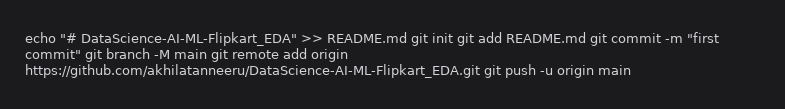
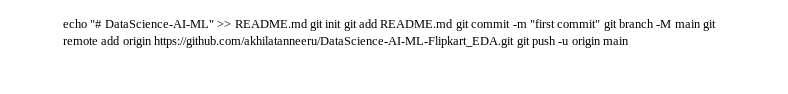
- echo "# DataScience-AI-ML-Flipkart_EDA" >> README.md git init git add README.md git commit -m "first commit" git branch -M main git remote add origin https://github.com/akhilatanneeru/DataScience-AI-ML-Flipkart_EDA.git git push -u origin main
+ echo "# DataScience-AI-ML" >> README.md git init git add README.md git commit -m "first commit" git branch -M main git remote add origin https://github.com/akhilatanneeru/DataScience-AI-ML-Flipkart_EDA.git git push -u origin main

